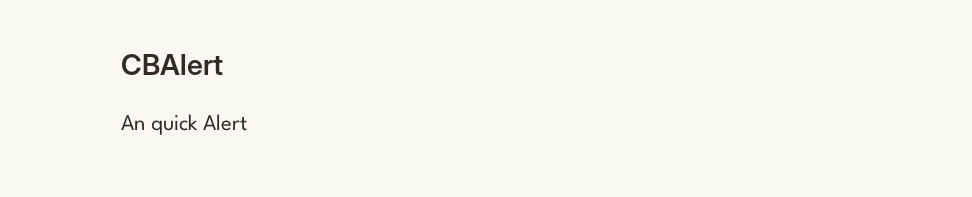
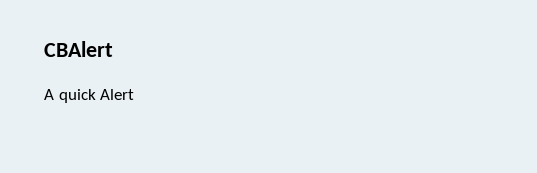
- An quick Alert
+ A quick Alert

